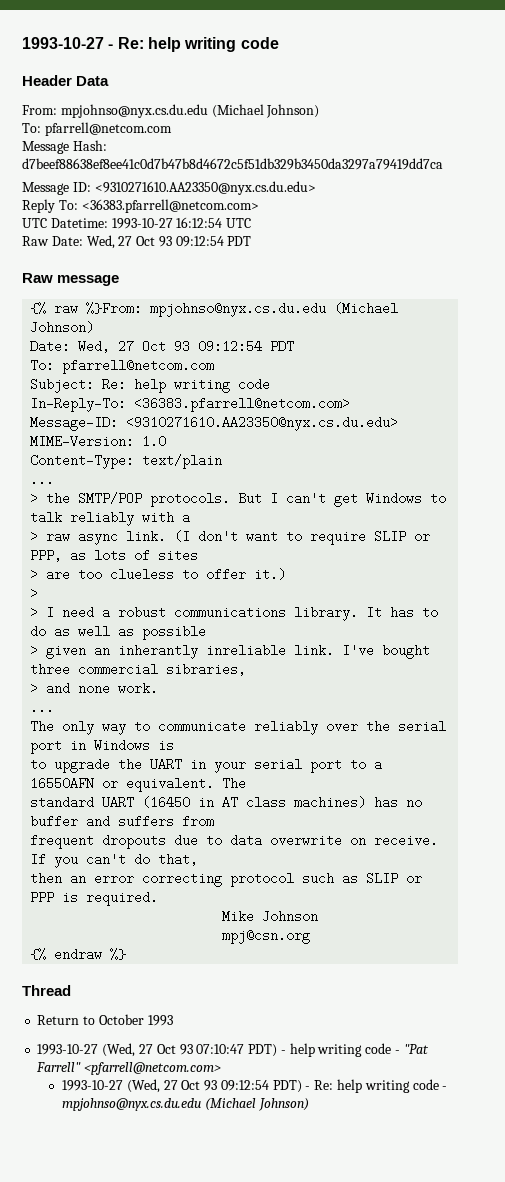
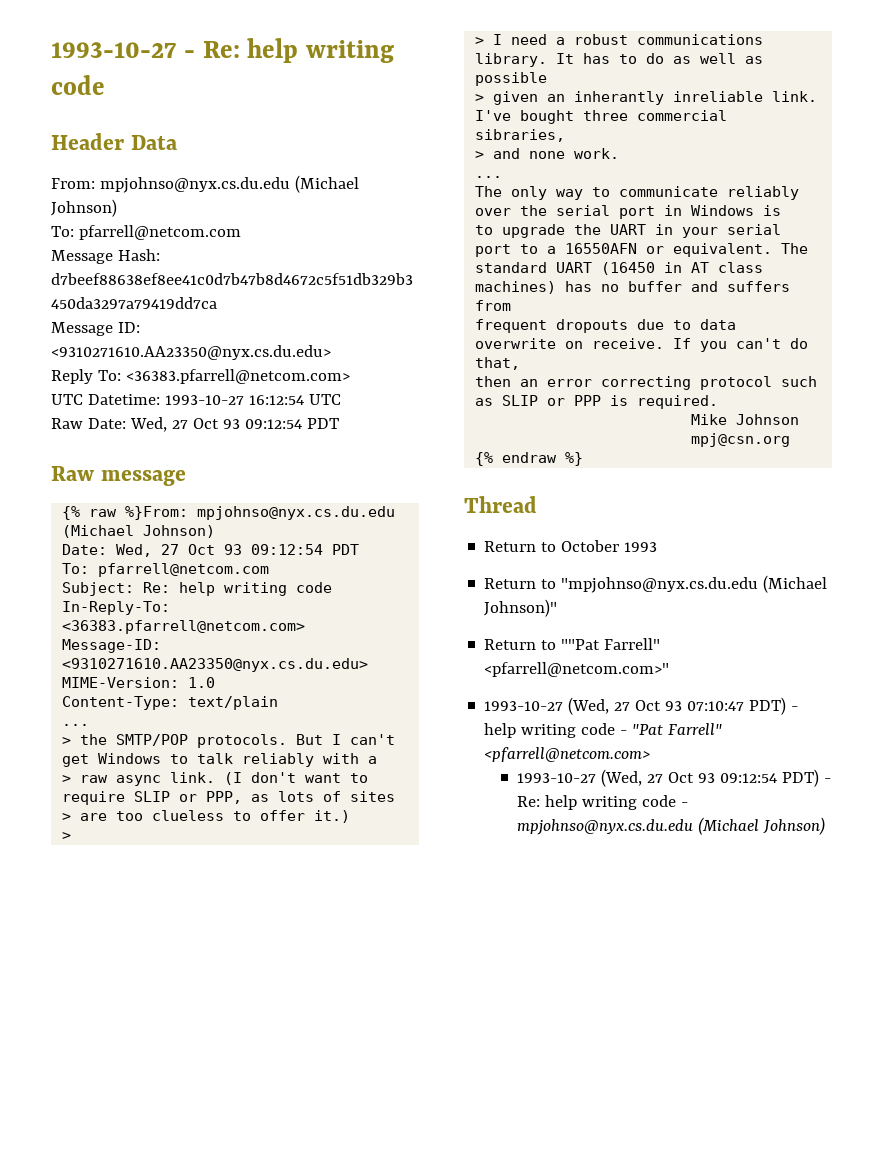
+ Return to "mpjohnso@nyx.cs.du.edu (Michael Johnson)"
+ Return to ""Pat Farrell" <pfarrell@netcom.com>"

